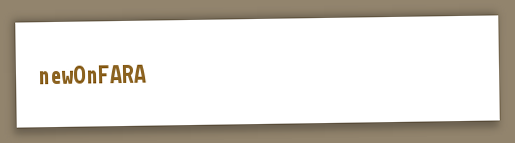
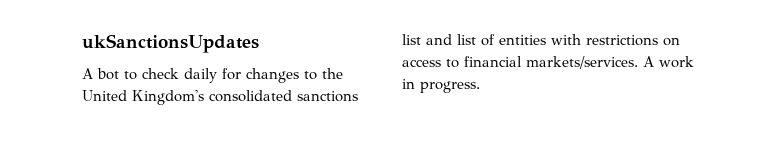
- newOnFARA
+ ukSanctionsUpdates
+ A bot to check daily for changes to the United Kingdom's consolidated sanctions list and list of entities with restrictions on access to financial markets/services. A work in progress.

